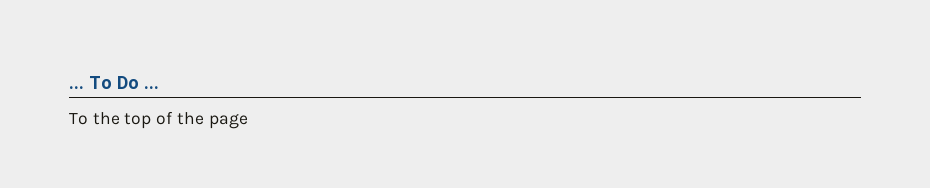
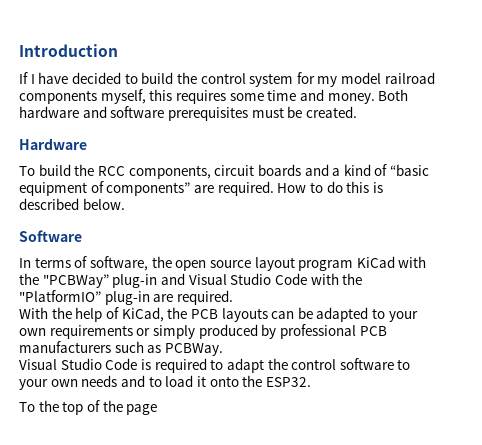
- ... To Do ...
+ Introduction
+ If I have decided to build the control system for my model railroad components myself, this requires some time and money. Both hardware and software prerequisites must be created.
+ Hardware
+ To build the RCC components, circuit boards and a kind of “basic equipment of components” are required. How to do this is described below.
+ Software
+ In terms of software, the open source layout program KiCad with the "PCBWay” plug-in and Visual Studio Code with the "PlatformIO” plug-in are required.
+ With the help of KiCad, the PCB layouts can be adapted to your own requirements or simply produced by professional PCB manufacturers such as PCBWay.
+ Visual Studio Code is required to adapt the control software to your own needs and to load it onto the ESP32.

